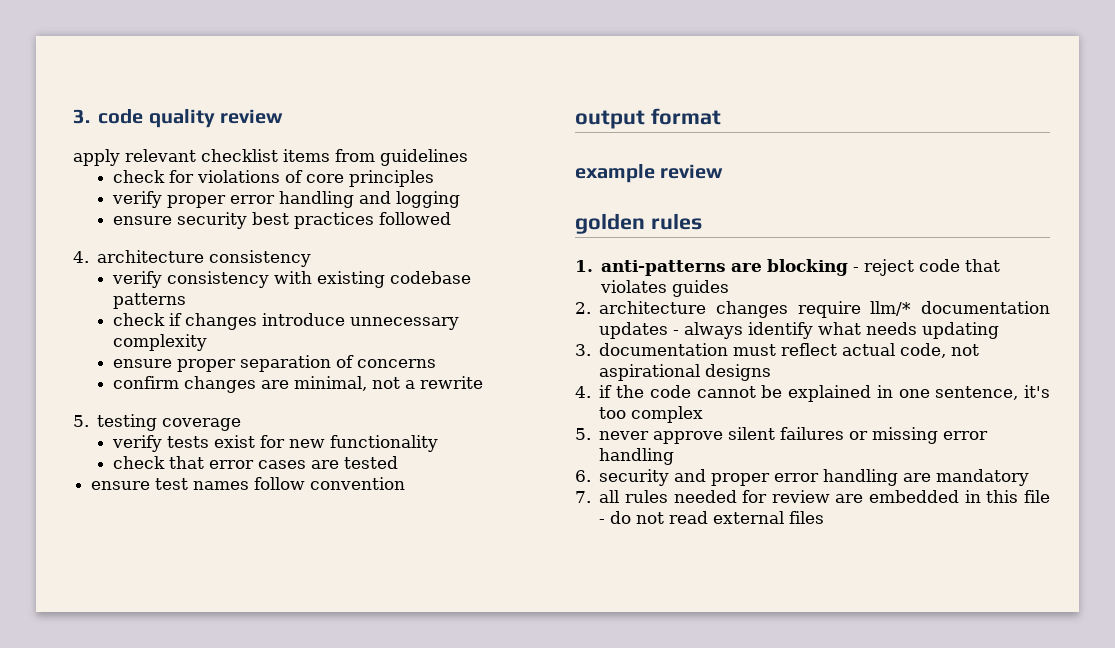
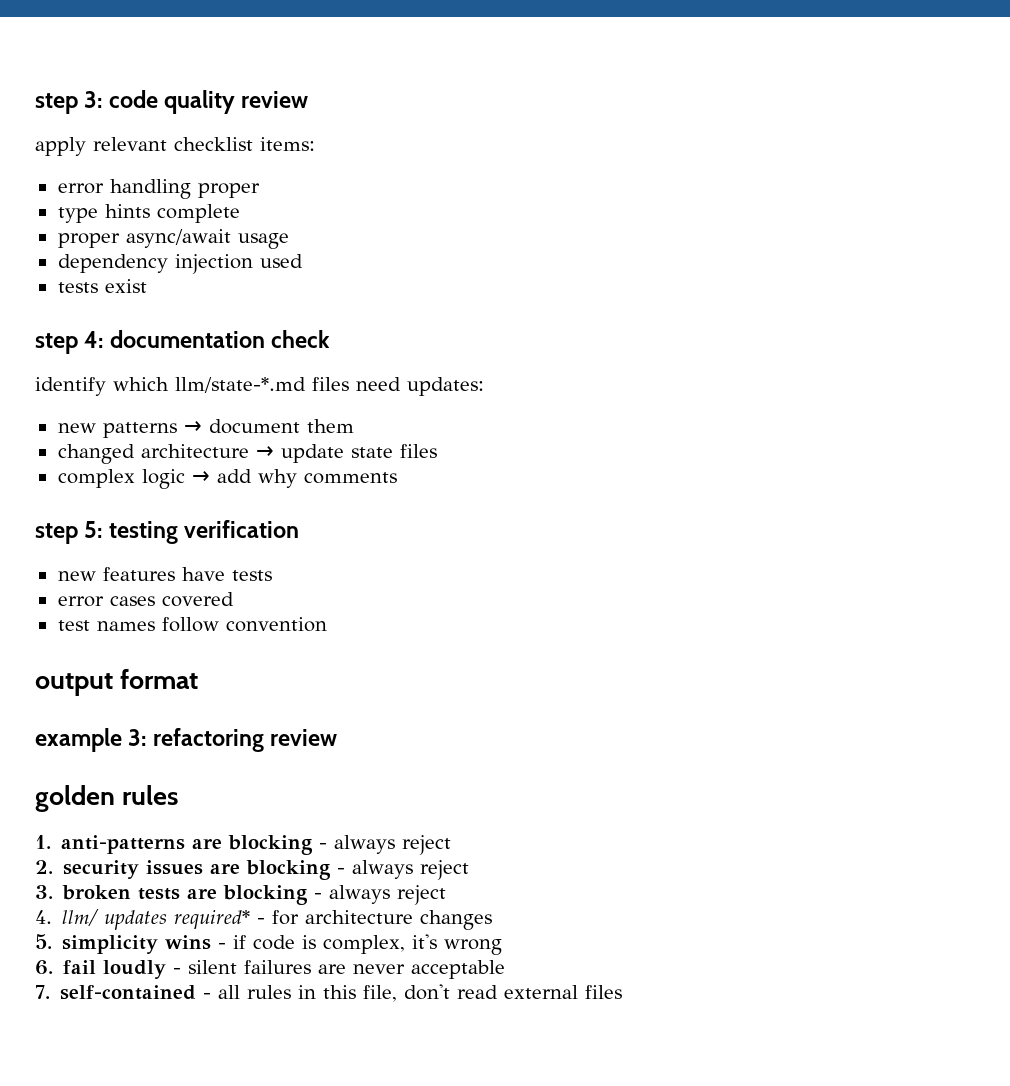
- 3. code quality review
+ step 3: code quality review
- apply relevant checklist items from guidelines
- check for violations of core principles
- verify proper error handling and logging
- ensure security best practices followed
- 4. architecture consistency
- verify consistency with existing codebase patterns
- check if changes introduce unnecessary complexity
- ensure proper separation of concerns
- confirm changes are minimal, not a rewrite
- 5. testing coverage
- verify tests exist for new functionality
- check that error cases are tested
- ensure test names follow convention
+ apply relevant checklist items:
+ error handling proper
+ type hints complete
+ proper async/await usage
+ dependency injection used
+ tests exist
+ step 4: documentation check
+ identify which llm/state-*.md files need updates:
+ new patterns → document them
+ changed architecture → update state files
+ complex logic → add why comments
+ step 5: testing verification
+ new features have tests
+ error cases covered
+ test names follow convention
- example review
+ example 3: refactoring review
- 1. anti-patterns are blocking - reject code that violates guides
- 2. architecture changes require llm/* documentation updates - always identify what needs updating
- 3. documentation must reflect actual code, not aspirational designs
- 4. if the code cannot be explained in one sentence, it's too complex
- 5. never approve silent failures or missing error handling
- 6. security and proper error handling are mandatory
- 7. all rules needed for review are embedded in this file - do not read external files
+ 1. anti-patterns are blocking - always reject
+ 2. security issues are blocking - always reject
+ 3. broken tests are blocking - always reject
+ 4. llm/ updates required* - for architecture changes
+ 5. simplicity wins - if code is complex, it's wrong
+ 6. fail loudly - silent failures are never acceptable
+ 7. self-contained - all rules in this file, don't read external files

